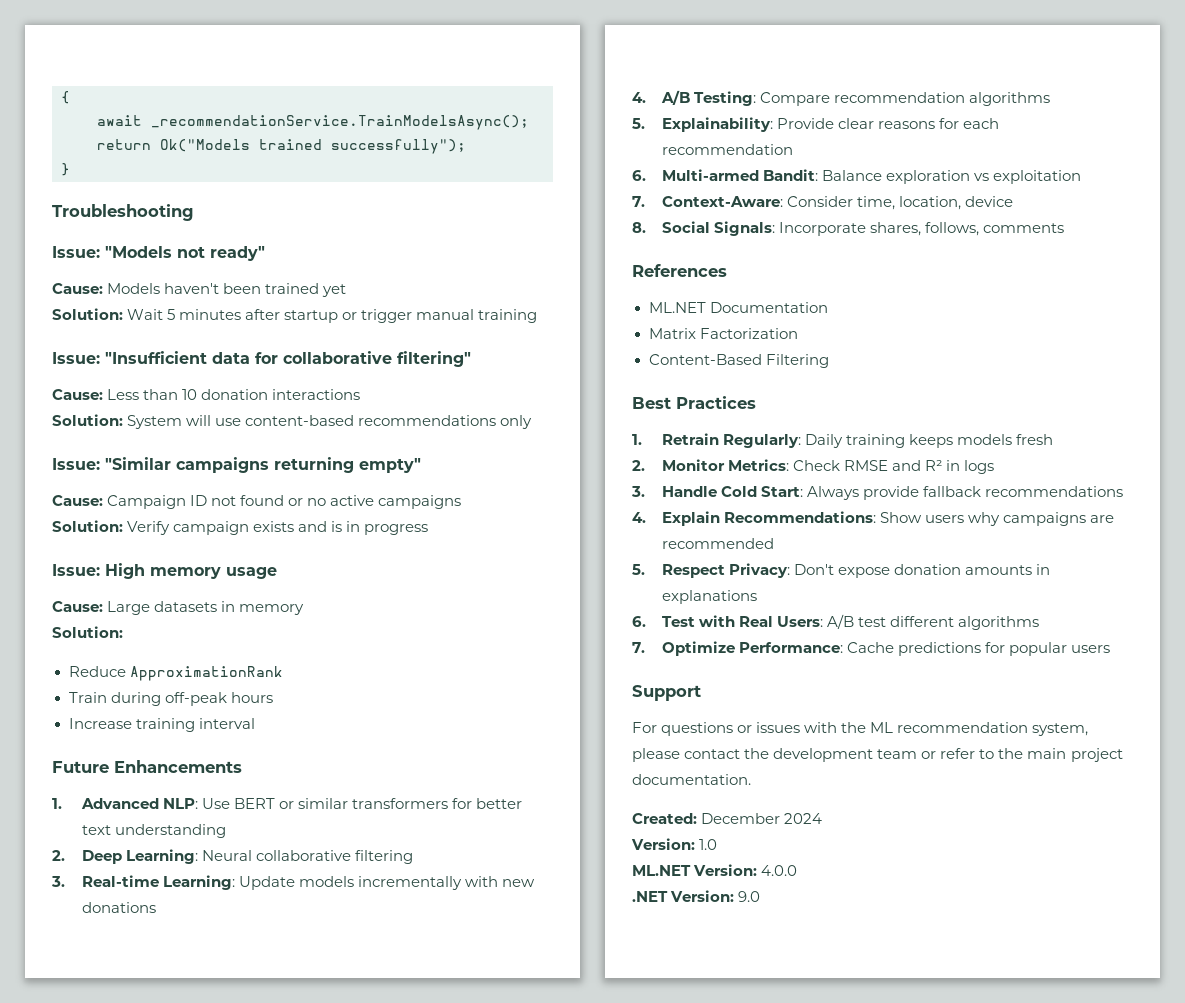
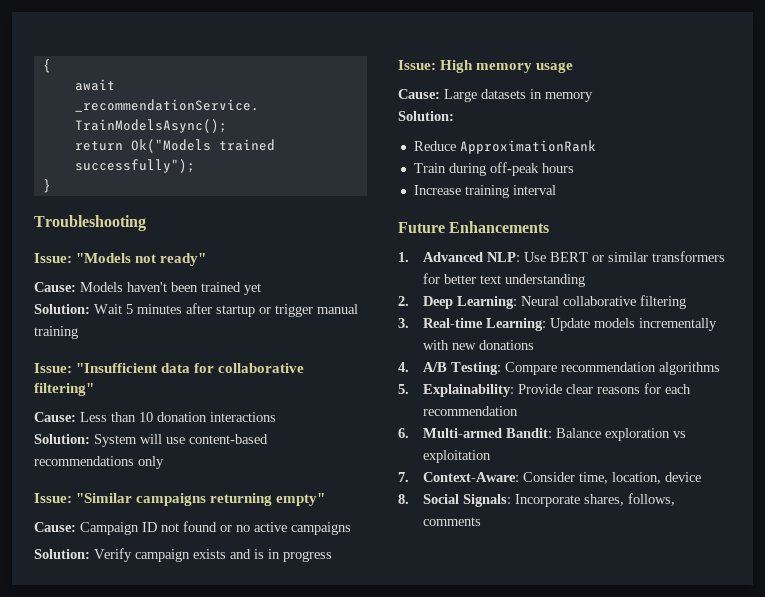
- References
- ML.NET Documentation
- Matrix Factorization
- Content-Based Filtering
- Best Practices
- 1. Retrain Regularly: Daily training keeps models fresh
- 2. Monitor Metrics: Check RMSE and R² in logs
- 3. Handle Cold Start: Always provide fallback recommendations
- 4. Explain Recommendations: Show users why campaigns are recommended
- 5. Respect Privacy: Don't expose donation amounts in explanations
- 6. Test with Real Users: A/B test different algorithms
- 7. Optimize Performance: Cache predictions for popular users
- Support
- For questions or issues with the ML recommendation system, please contact the development team or refer to the main project documentation.
- Created: December 2024
- Version: 1.0
- ML.NET Version: 4.0.0
- .NET Version: 9.0

